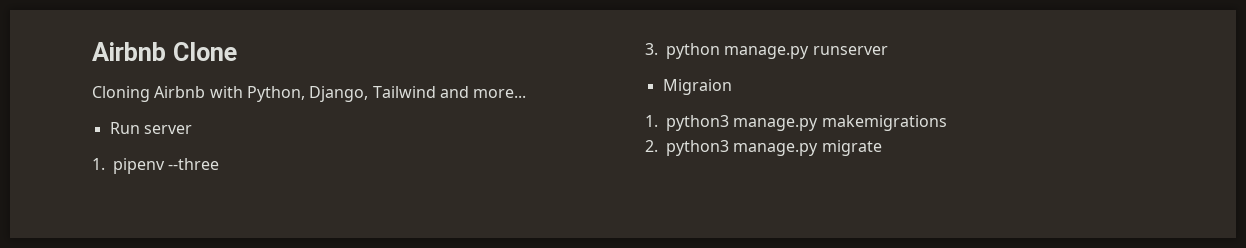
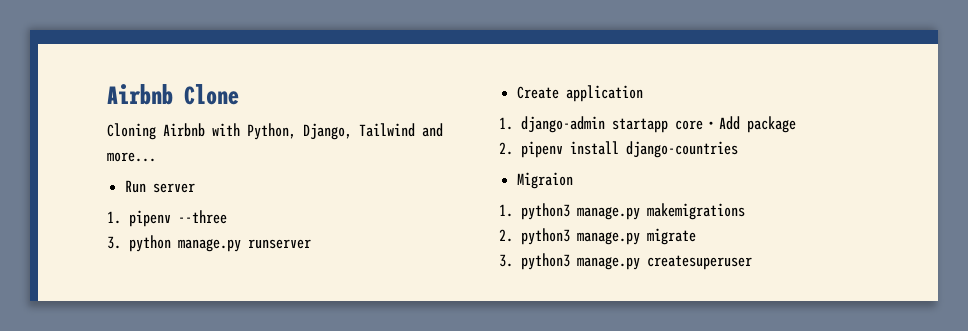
+ Create application
+ 1. django-admin startapp core・Add package
+ 2. pipenv install django-countries
+ 3. python3 manage.py createsuperuser

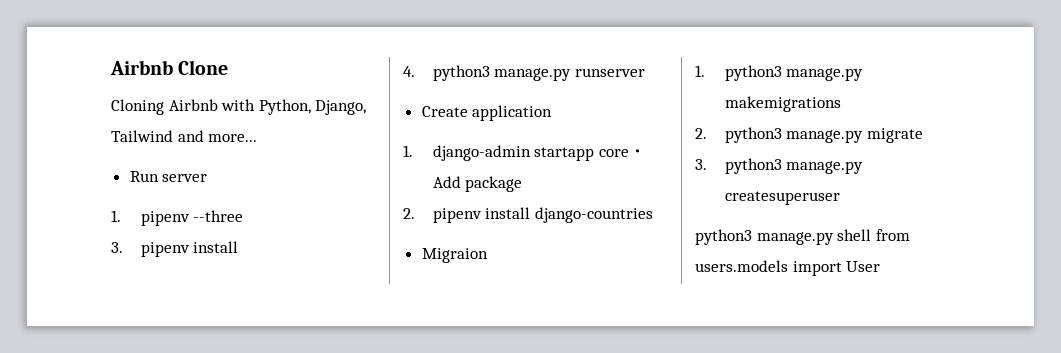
- 3. python manage.py runserver
+ 3. pipenv install
+ 4. python3 manage.py runserver
+ python3 manage.py shell from users.models import User

